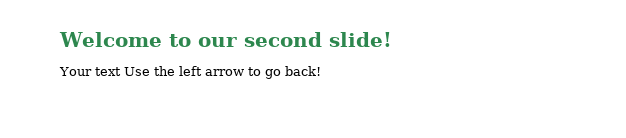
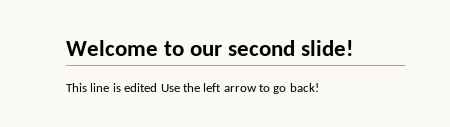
- Your text Use the left arrow to go back!
+ This line is edited Use the left arrow to go back!

